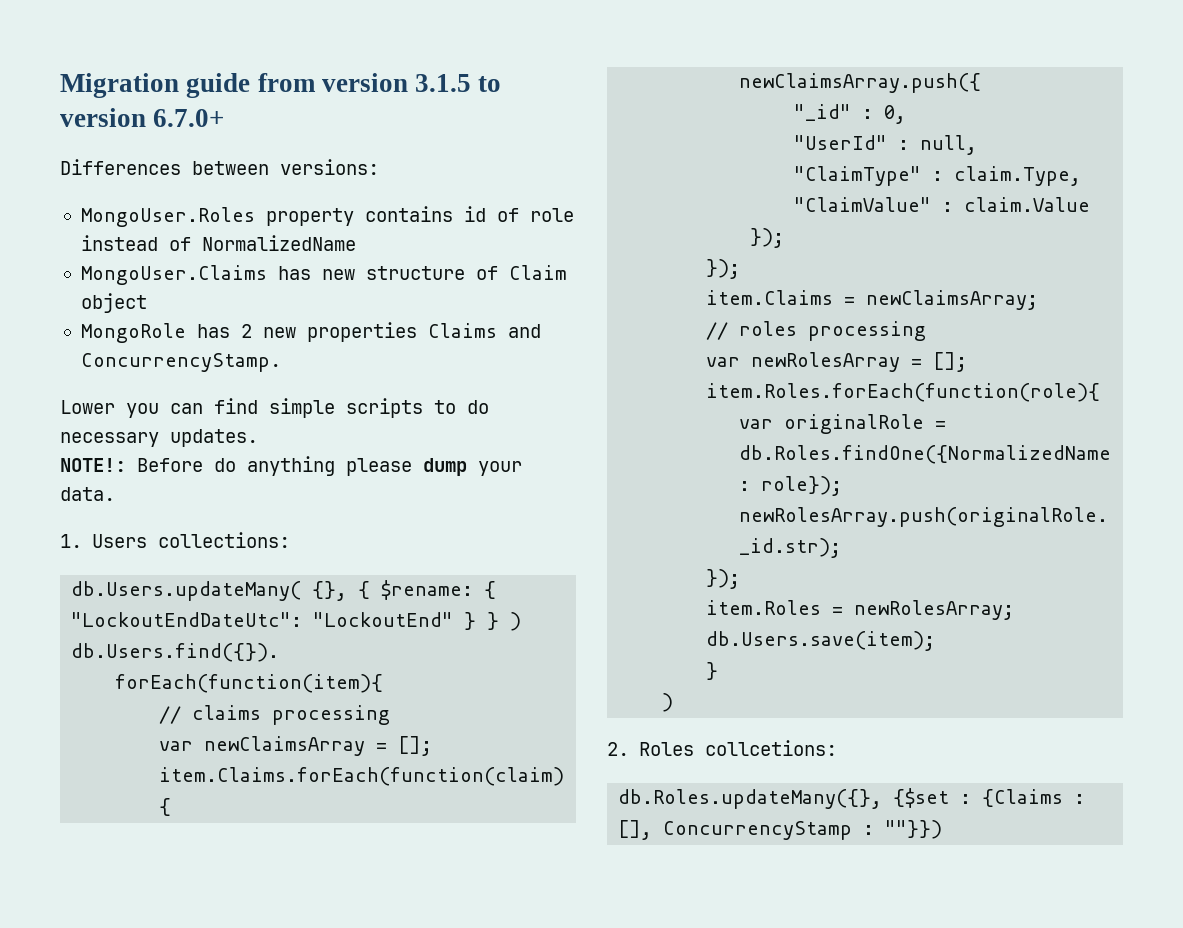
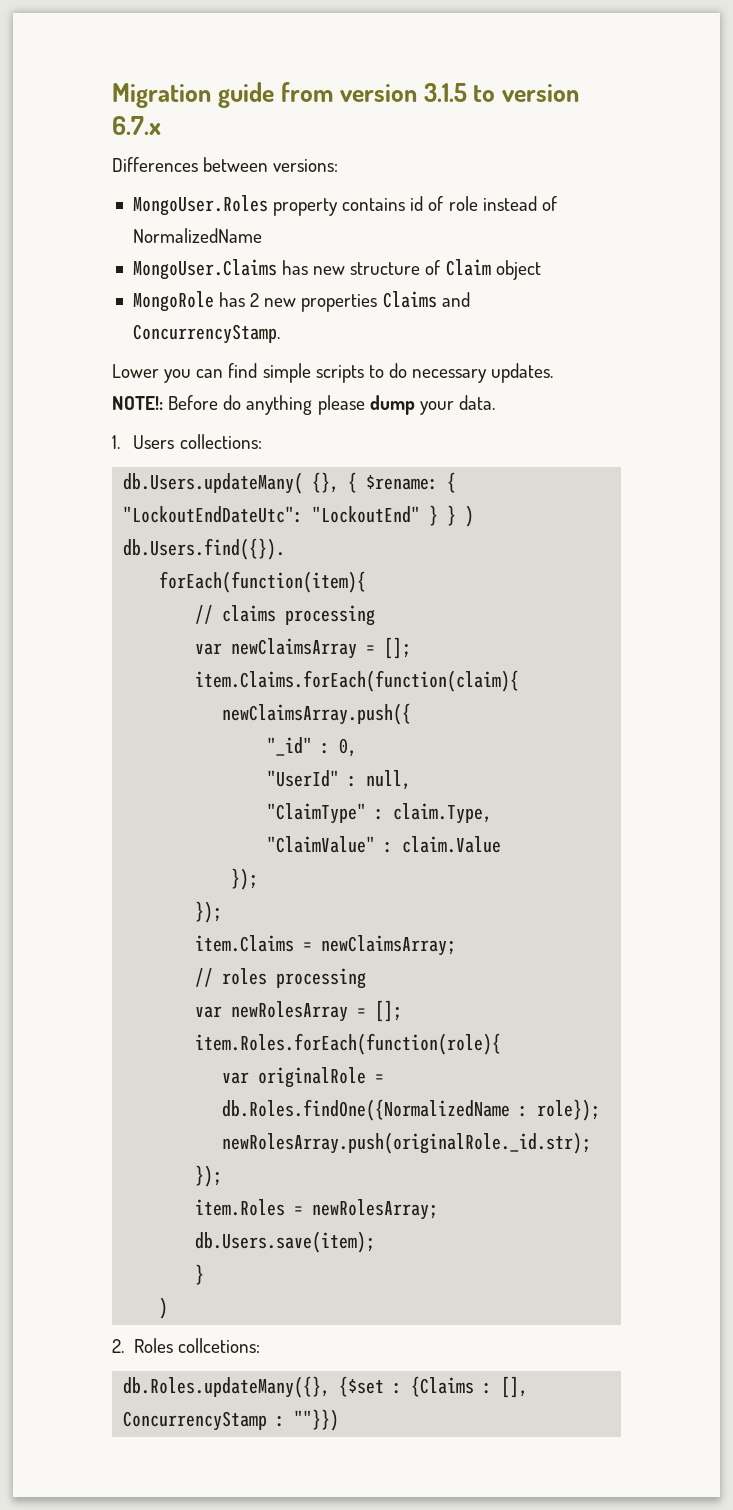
- Migration guide from version 3.1.5 to version 6.7.0+
+ Migration guide from version 3.1.5 to version 6.7.x

